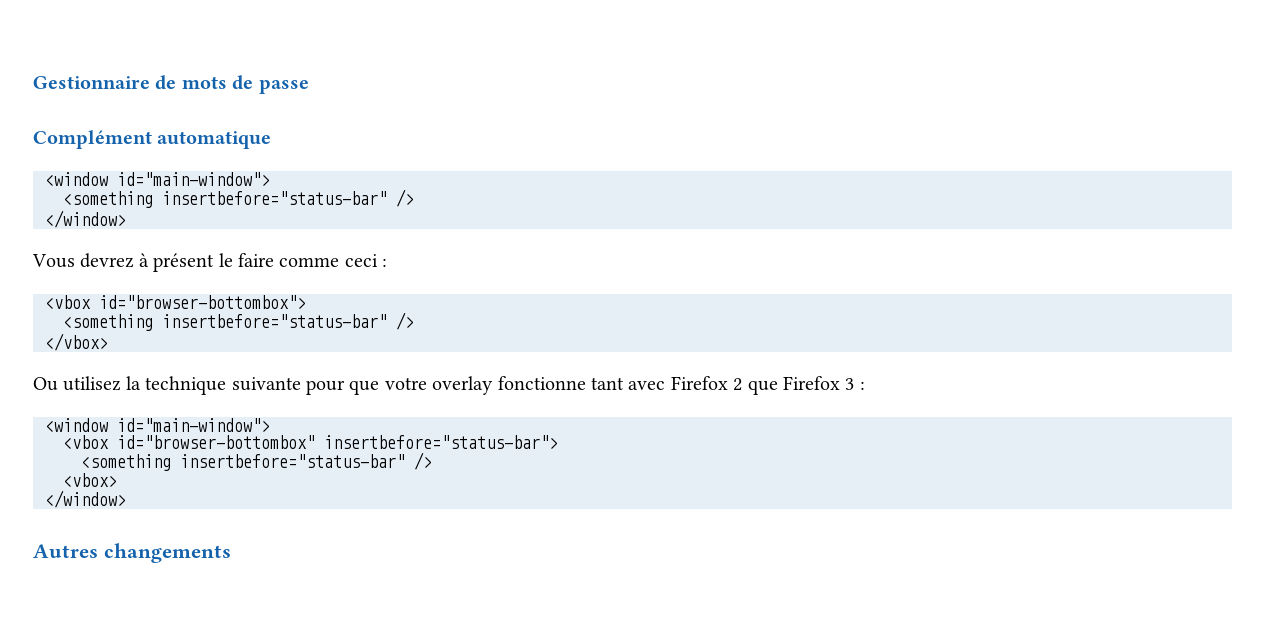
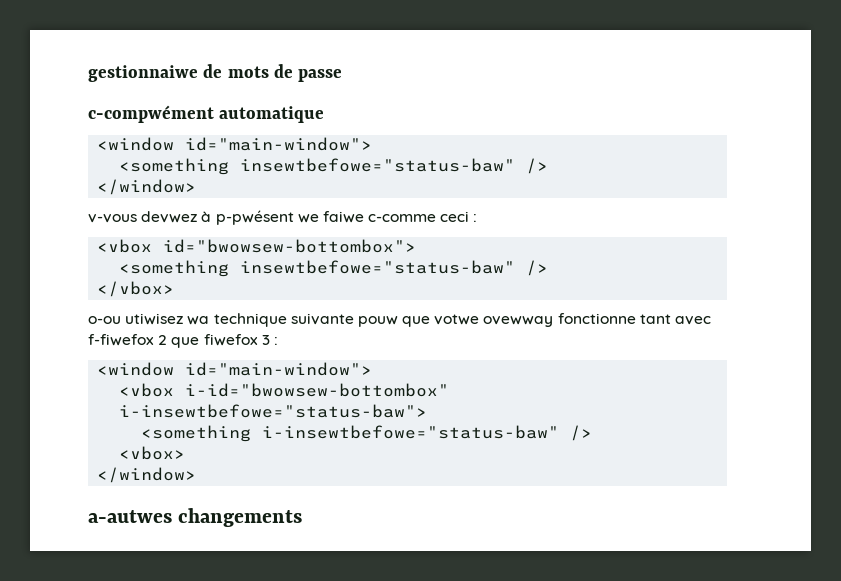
- Gestionnaire de mots de passe
+ gestionnaiwe de mots de passe
- Complément automatique
+ c-compwément automatique
  <window id="main-window">
- <something insertbefore="status-bar" />
+ <something insewtbefowe="status-baw" />
- Vous devrez à présent le faire comme ceci :
+ v-vous devwez à p-pwésent we faiwe c-comme ceci :
- <vbox id="browser-bottombox">
- <something insertbefore="status-bar" />
+ <vbox id="bwowsew-bottombox">
+ <something insewtbefowe="status-baw" />
- Ou utilisez la technique suivante pour que votre overlay fonctionne tant avec Firefox 2 que Firefox 3 :
+ o-ou utiwisez wa technique suivante pouw que votwe ovewway fonctionne tant avec f-fiwefox 2 que fiwefox 3 :
- <vbox id="browser-bottombox" insertbefore="status-bar">
- <something insertbefore="status-bar" />
+ <vbox i-id="bwowsew-bottombox" i-insewtbefowe="status-baw">
+ <something i-insewtbefowe="status-baw" />
- Autres changements
+ a-autwes changements

